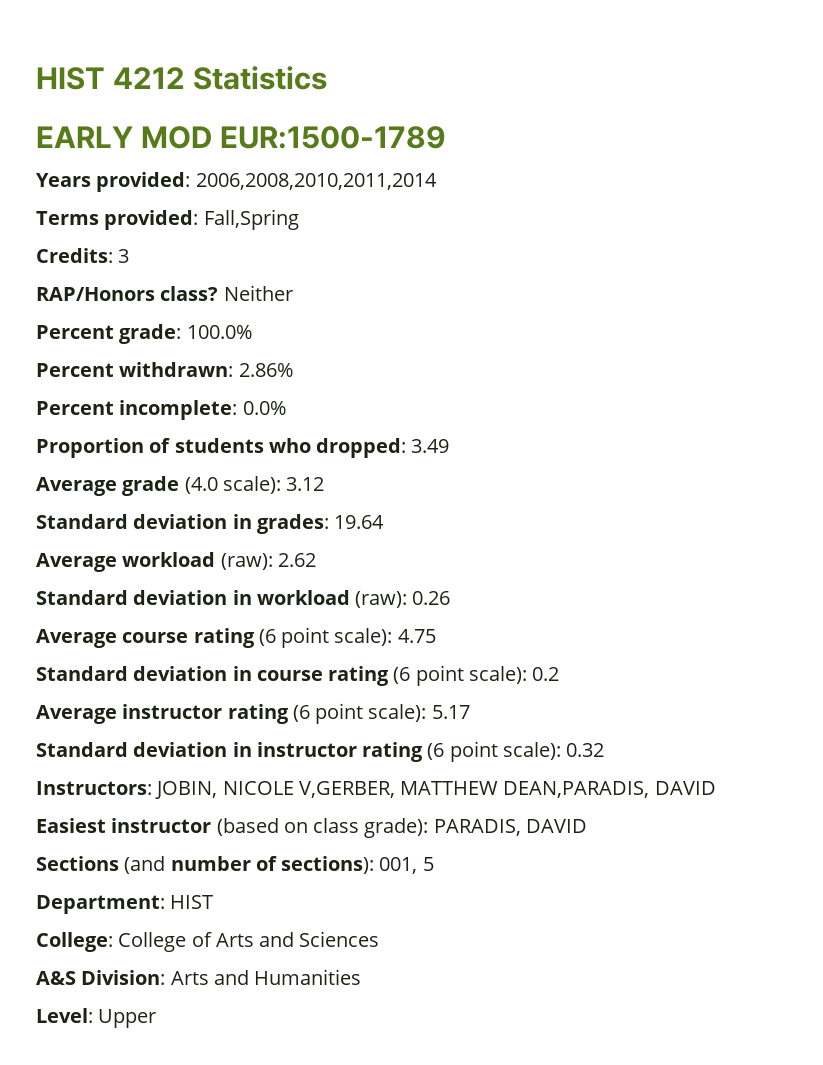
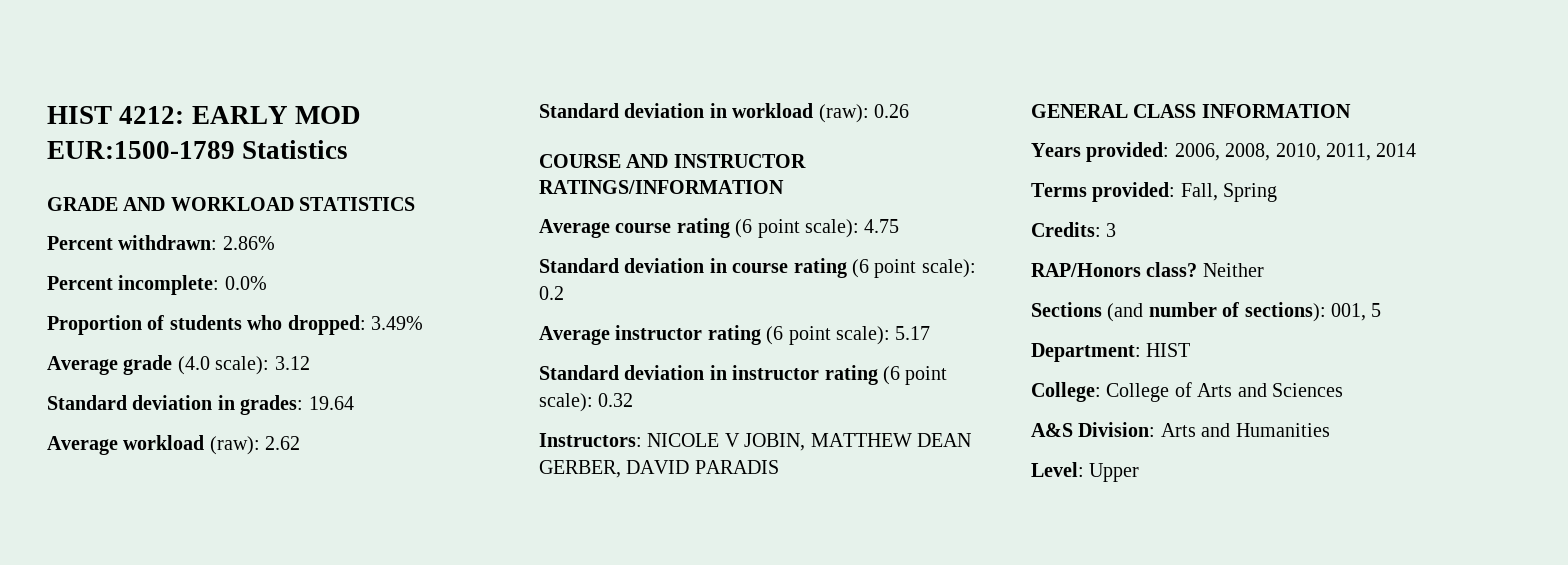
- HIST 4212 Statistics
- EARLY MOD EUR:1500-1789
- Years provided: 2006,2008,2010,2011,2014
- Terms provided: Fall,Spring
- Credits: 3
- RAP/Honors class? Neither
- Percent grade: 100.0%
+ HIST 4212: EARLY MOD EUR:1500-1789 Statistics
+ GRADE AND WORKLOAD STATISTICS
- Proportion of students who dropped: 3.49
+ Proportion of students who dropped: 3.49%
+ COURSE AND INSTRUCTOR RATINGS/INFORMATION
- Instructors: JOBIN, NICOLE V,GERBER, MATTHEW DEAN,PARADIS, DAVID
- Easiest instructor (based on class grade): PARADIS, DAVID
+ Instructors: NICOLE V JOBIN, MATTHEW DEAN GERBER, DAVID PARADIS
+ GENERAL CLASS INFORMATION
+ Years provided: 2006, 2008, 2010, 2011, 2014
+ Terms provided: Fall, Spring
+ Credits: 3
+ RAP/Honors class? Neither

